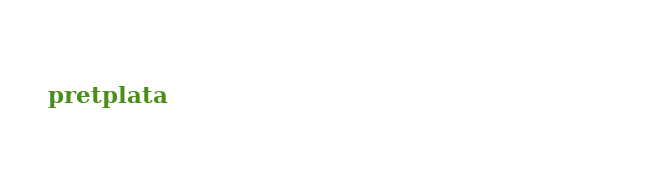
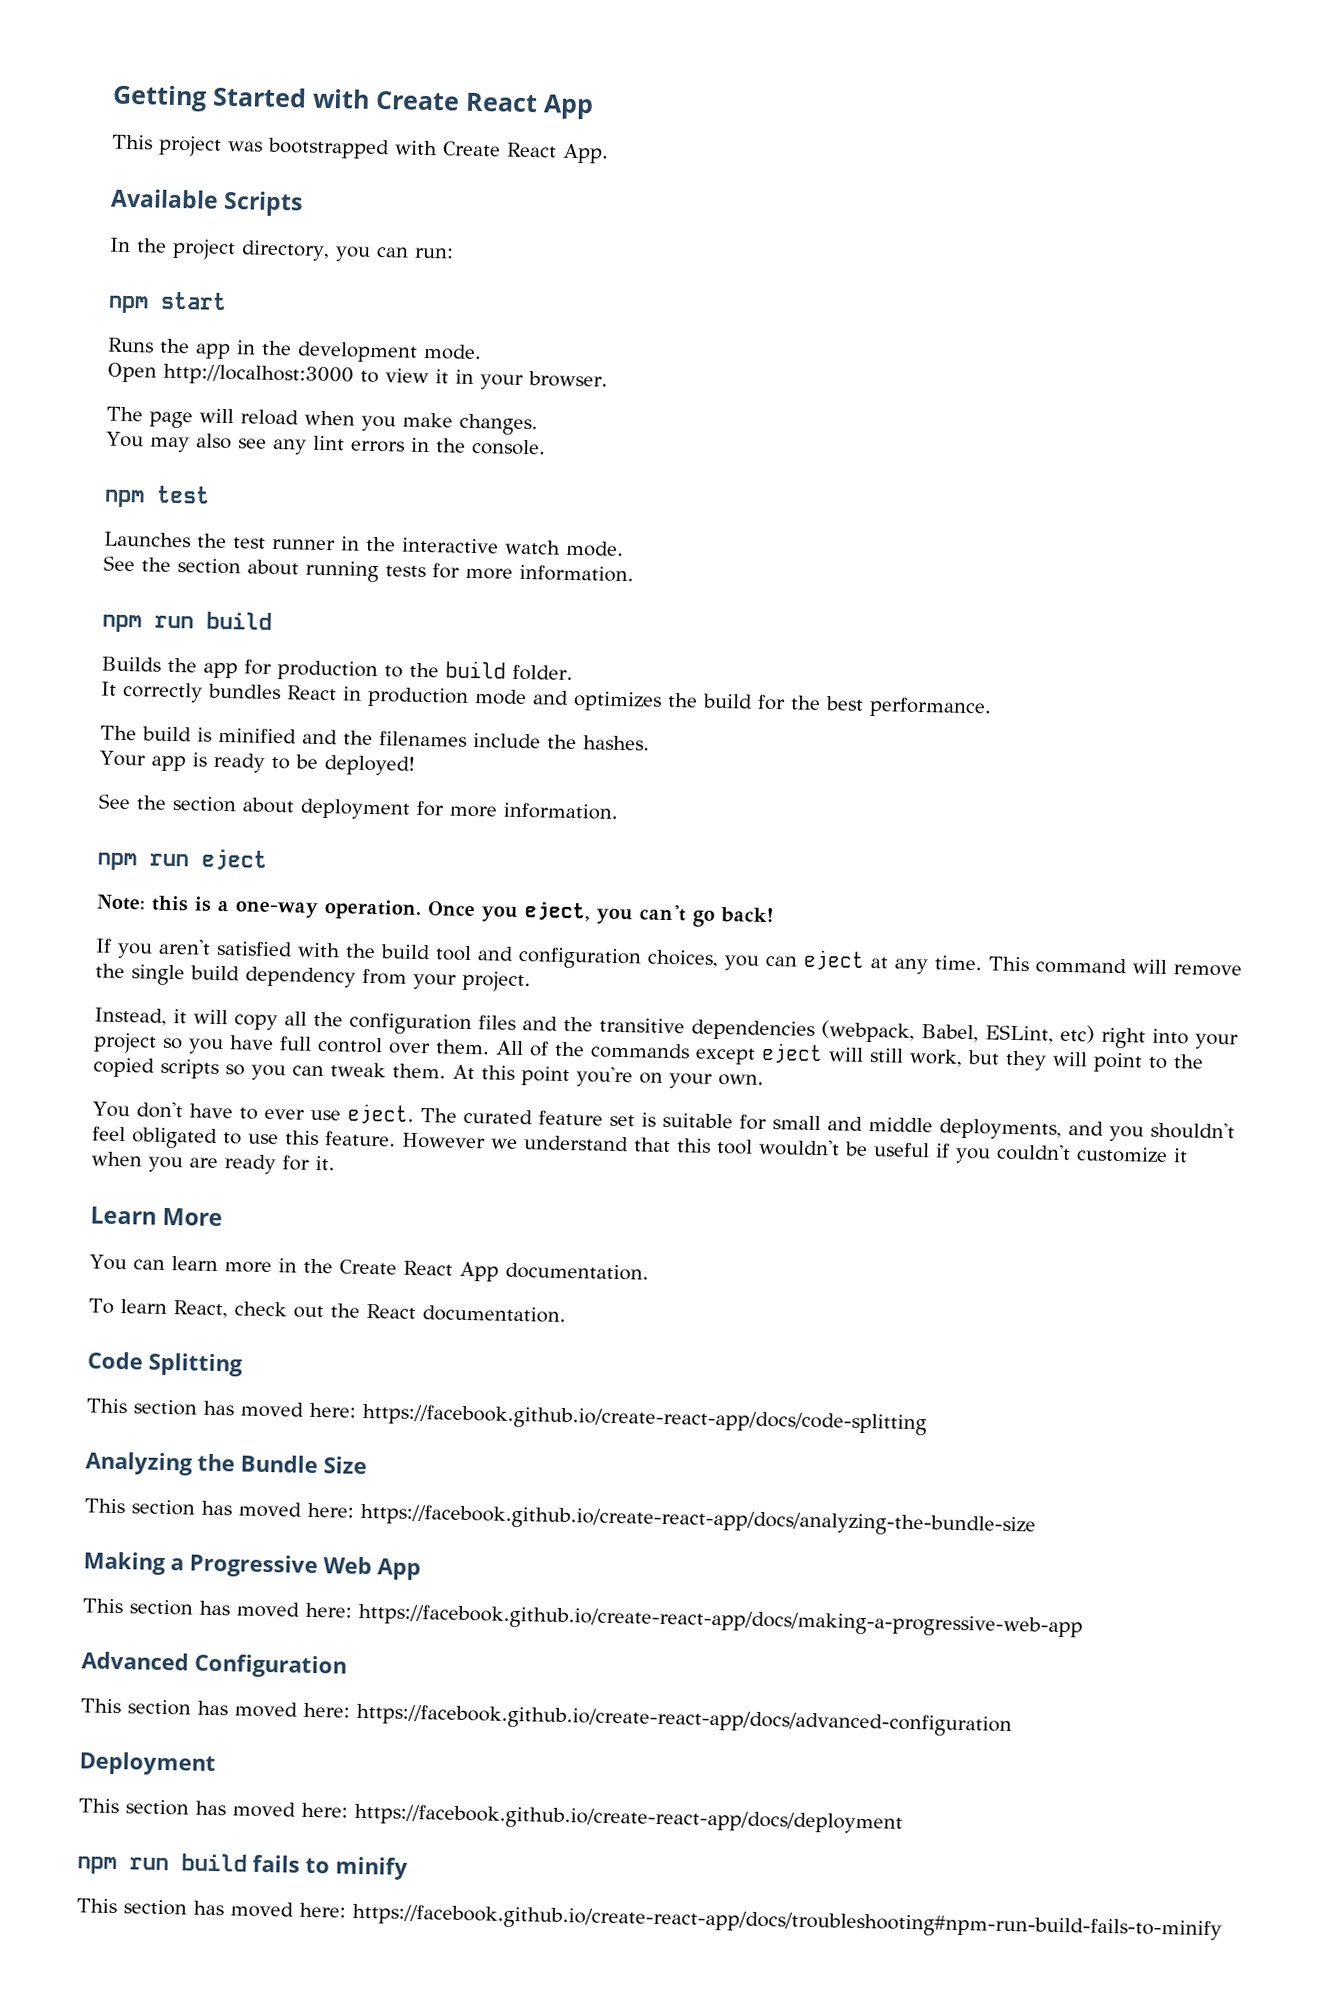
- pretplata
+ Getting Started with Create React App
+ This project was bootstrapped with Create React App.
+ Available Scripts
+ In the project directory, you can run:
+ npm start
+ Runs the app in the development mode.
+ Open http://localhost:3000 to view it in your browser.
+ The page will reload when you make changes.
+ You may also see any lint errors in the console.
+ npm test
+ Launches the test runner in the interactive watch mode.
+ See the section about running tests for more information.
+ npm run build
+ Builds the app for production to the build folder.
+ It correctly bundles React in production mode and optimizes the build for the best performance.
+ The build is minified and the filenames include the hashes.
+ Your app is ready to be deployed!
+ See the section about deployment for more information.
+ npm run eject
+ Note: this is a one-way operation. Once you eject, you can't go back!
+ If you aren't satisfied with the build tool and configuration choices, you can eject at any time. This command will remove the single build dependency from your project.
+ Instead, it will copy all the configuration files and the transitive dependencies (webpack, Babel, ESLint, etc) right into your project so you have full control over them. All of the commands except eject will still work, but they will point to the copied scripts so you can tweak them. At this point you're on your own.
+ You don't have to ever use eject. The curated feature set is suitable for small and middle deployments, and you shouldn't feel obligated to use this feature. However we understand that this tool wouldn't be useful if you couldn't customize it when you are ready for it.
+ Learn More
+ You can learn more in the Create React App documentation.
+ To learn React, check out the React documentation.
+ Code Splitting
+ This section has moved here: https://facebook.github.io/create-react-app/docs/code-splitting
+ Analyzing the Bundle Size
+ This section has moved here: https://facebook.github.io/create-react-app/docs/analyzing-the-bundle-size
+ Making a Progressive Web App
+ This section has moved here: https://facebook.github.io/create-react-app/docs/making-a-progressive-web-app
+ Advanced Configuration
+ This section has moved here: https://facebook.github.io/create-react-app/docs/advanced-configuration
+ Deployment
+ This section has moved here: https://facebook.github.io/create-react-app/docs/deployment
+ npm run build fails to minify
+ This section has moved here: https://facebook.github.io/create-react-app/docs/troubleshooting#npm-run-build-fails-to-minify

